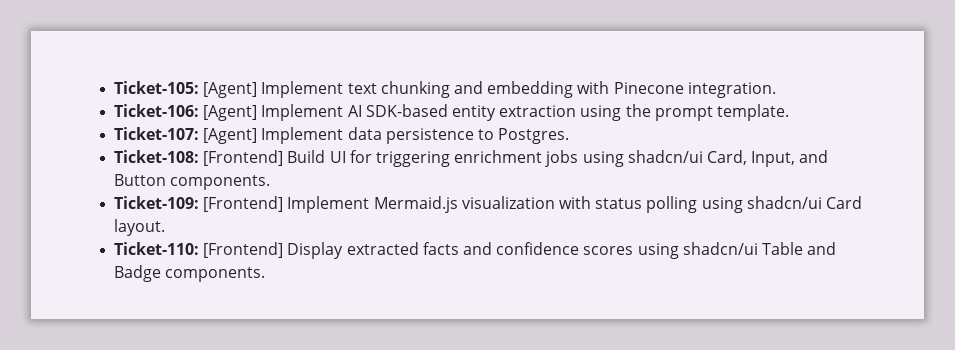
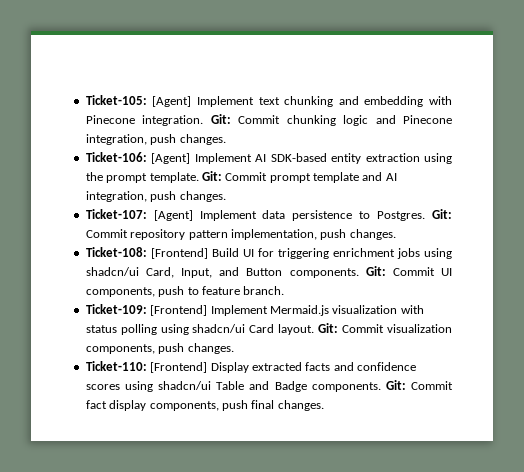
+ Git: Commit chunking logic and Pinecone integration, push changes.
+ Git: Commit prompt template and AI integration, push changes.
+ Git: Commit repository pattern implementation, push changes.
+ Git: Commit UI components, push to feature branch.
+ Git: Commit visualization components, push changes.
+ Git: Commit fact display components, push final changes.

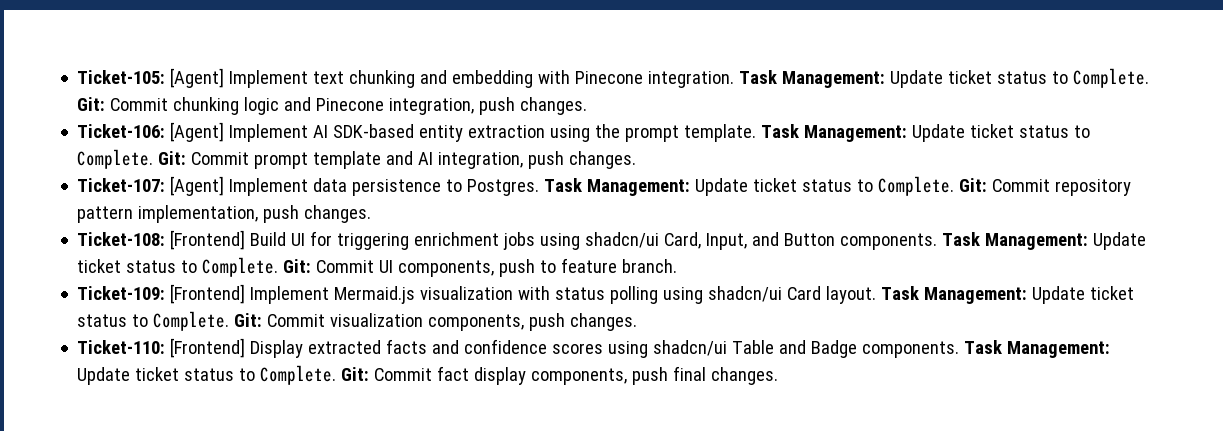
- Ticket-105: [Agent] Implement text chunking and embedding with Pinecone integration.
+ Ticket-105: [Agent] Implement text chunking and embedding with Pinecone integration. Task Management: Update ticket status to Complete.
- Ticket-106: [Agent] Implement AI SDK-based entity extraction using the prompt template.
+ Ticket-106: [Agent] Implement AI SDK-based entity extraction using the prompt template. Task Management: Update ticket status to Complete.
- Ticket-107: [Agent] Implement data persistence to Postgres.
+ Ticket-107: [Agent] Implement data persistence to Postgres. Task Management: Update ticket status to Complete.
- Ticket-108: [Frontend] Build UI for triggering enrichment jobs using shadcn/ui Card, Input, and Button components.
+ Ticket-108: [Frontend] Build UI for triggering enrichment jobs using shadcn/ui Card, Input, and Button components. Task Management: Update ticket status to Complete.
- Ticket-109: [Frontend] Implement Mermaid.js visualization with status polling using shadcn/ui Card layout.
+ Ticket-109: [Frontend] Implement Mermaid.js visualization with status polling using shadcn/ui Card layout. Task Management: Update ticket status to Complete.
- Ticket-110: [Frontend] Display extracted facts and confidence scores using shadcn/ui Table and Badge components.
+ Ticket-110: [Frontend] Display extracted facts and confidence scores using shadcn/ui Table and Badge components. Task Management: Update ticket status to Complete.

